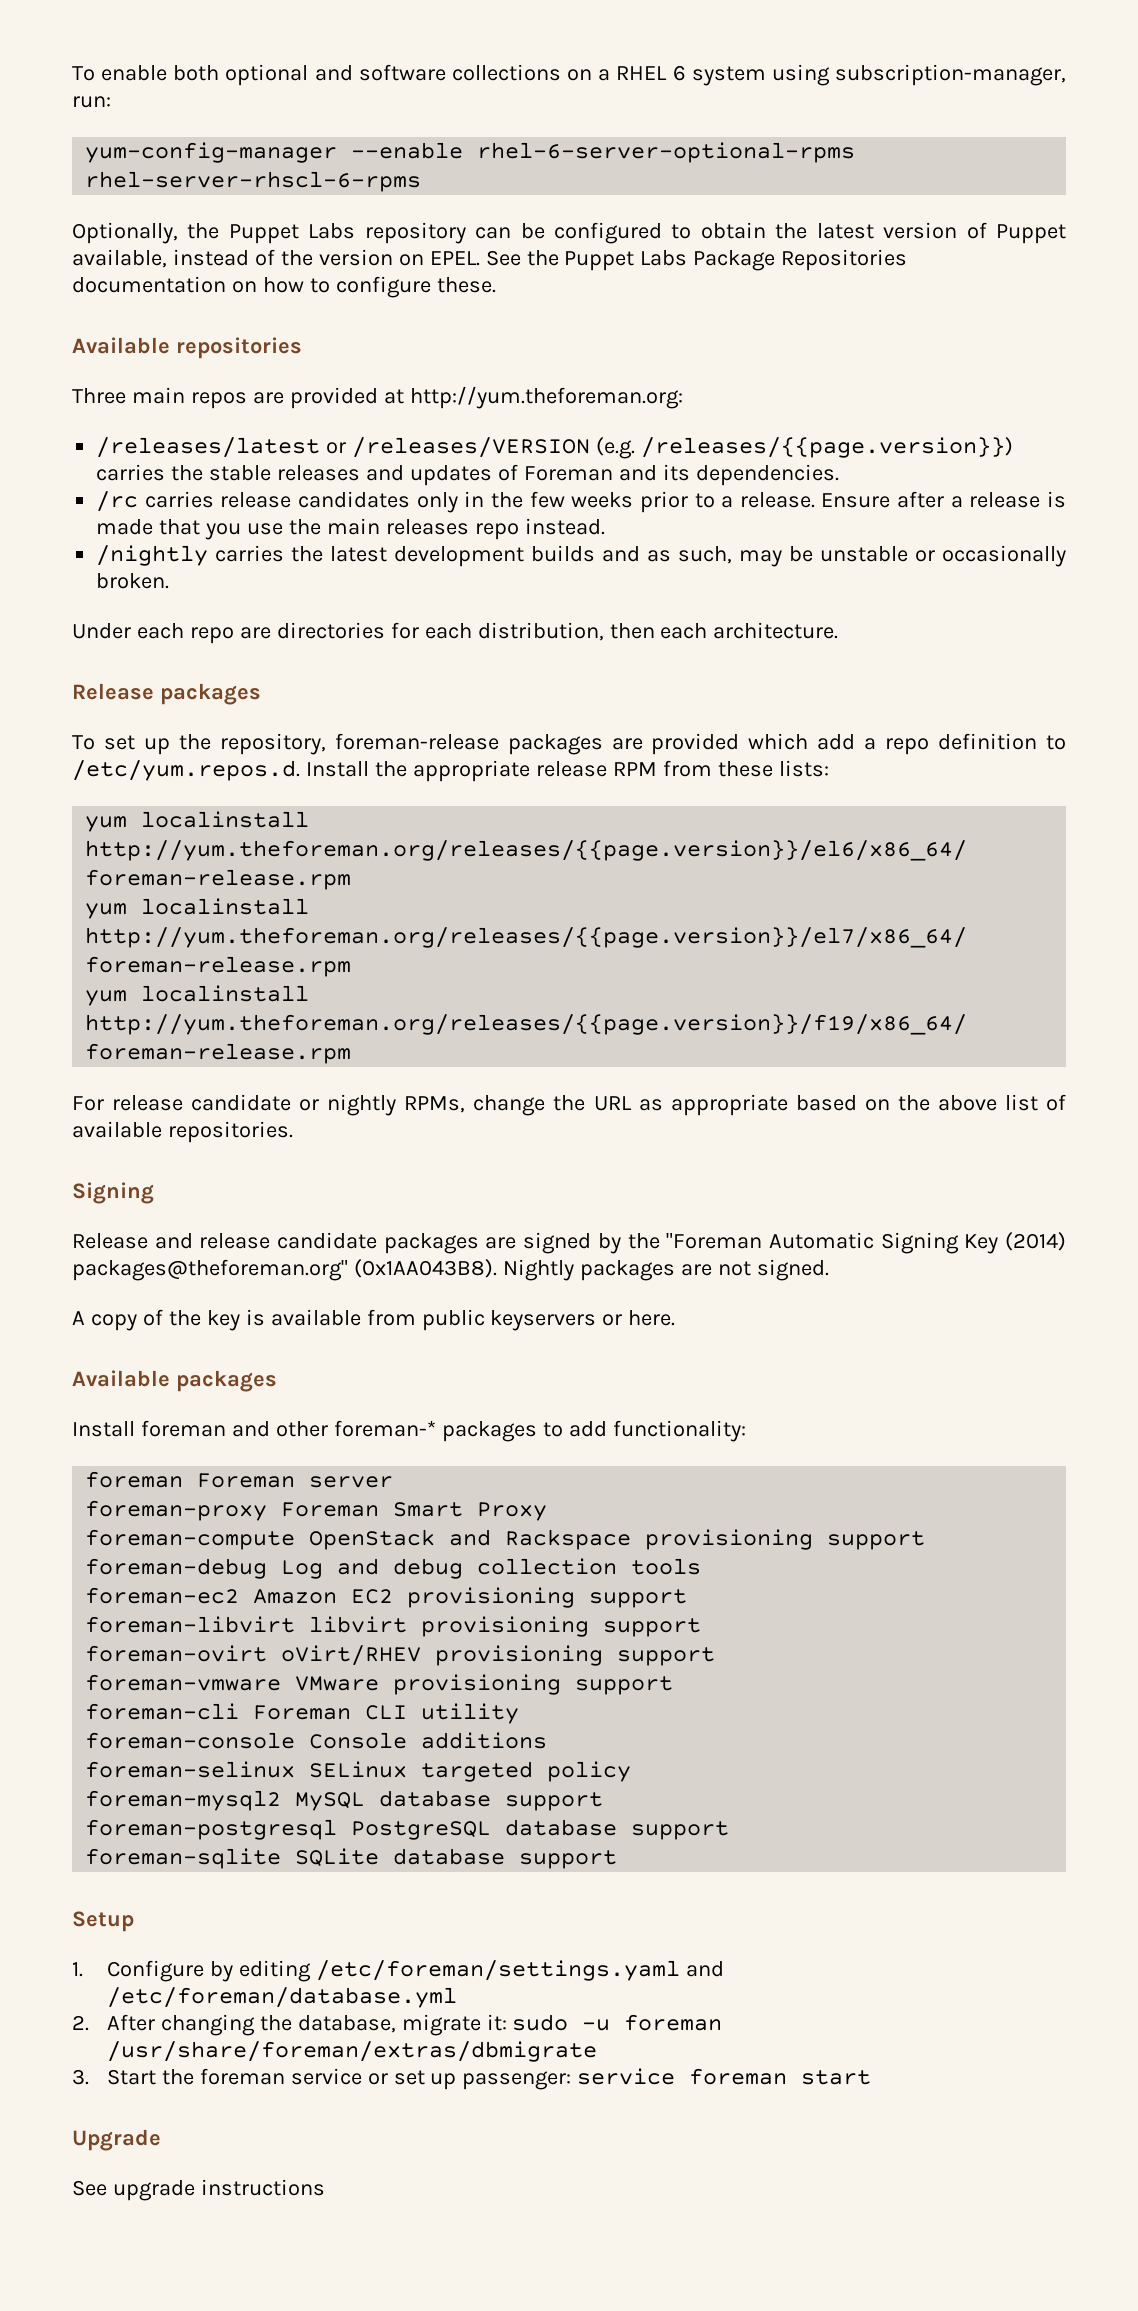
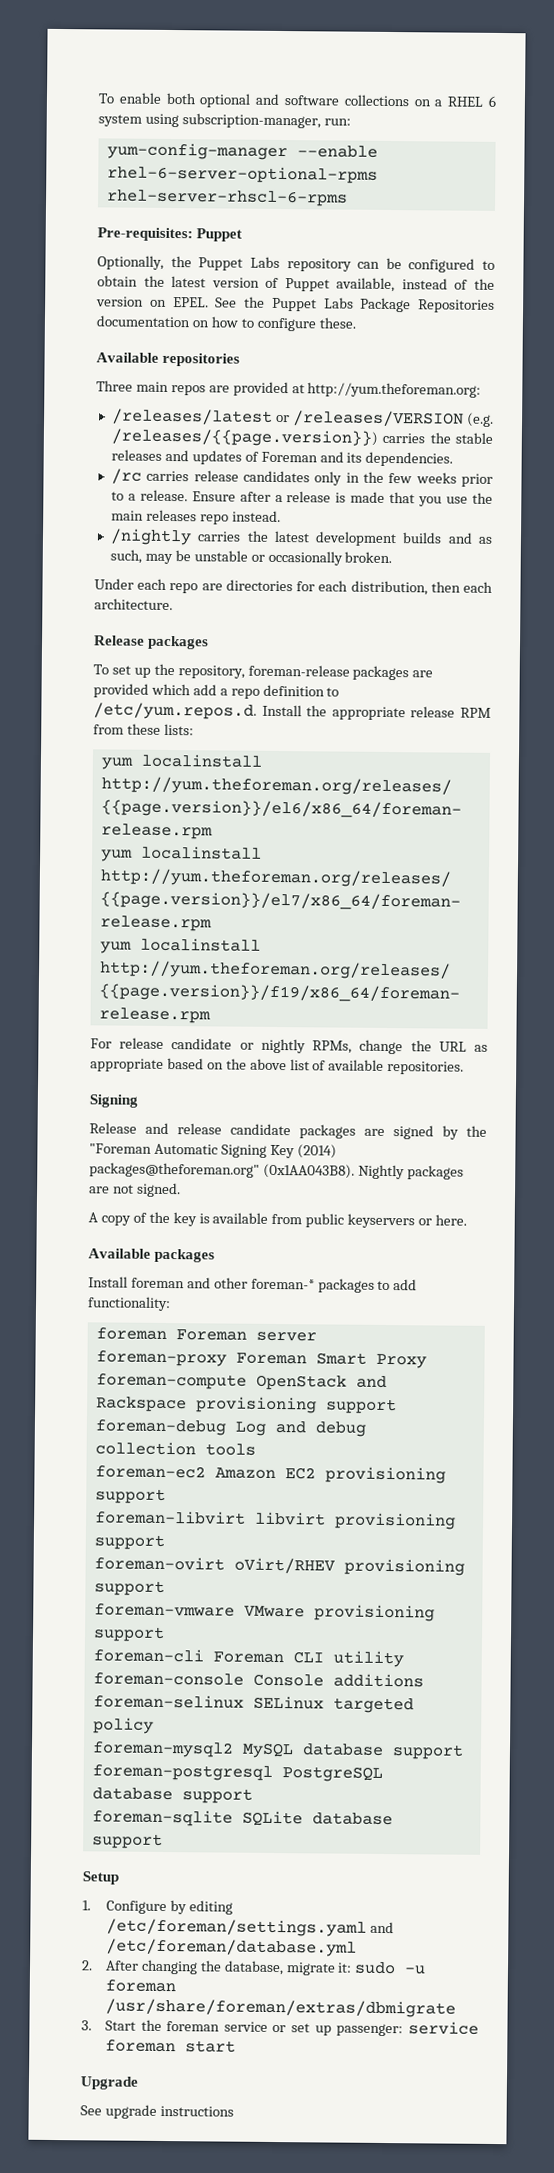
+ Pre-requisites: Puppet

